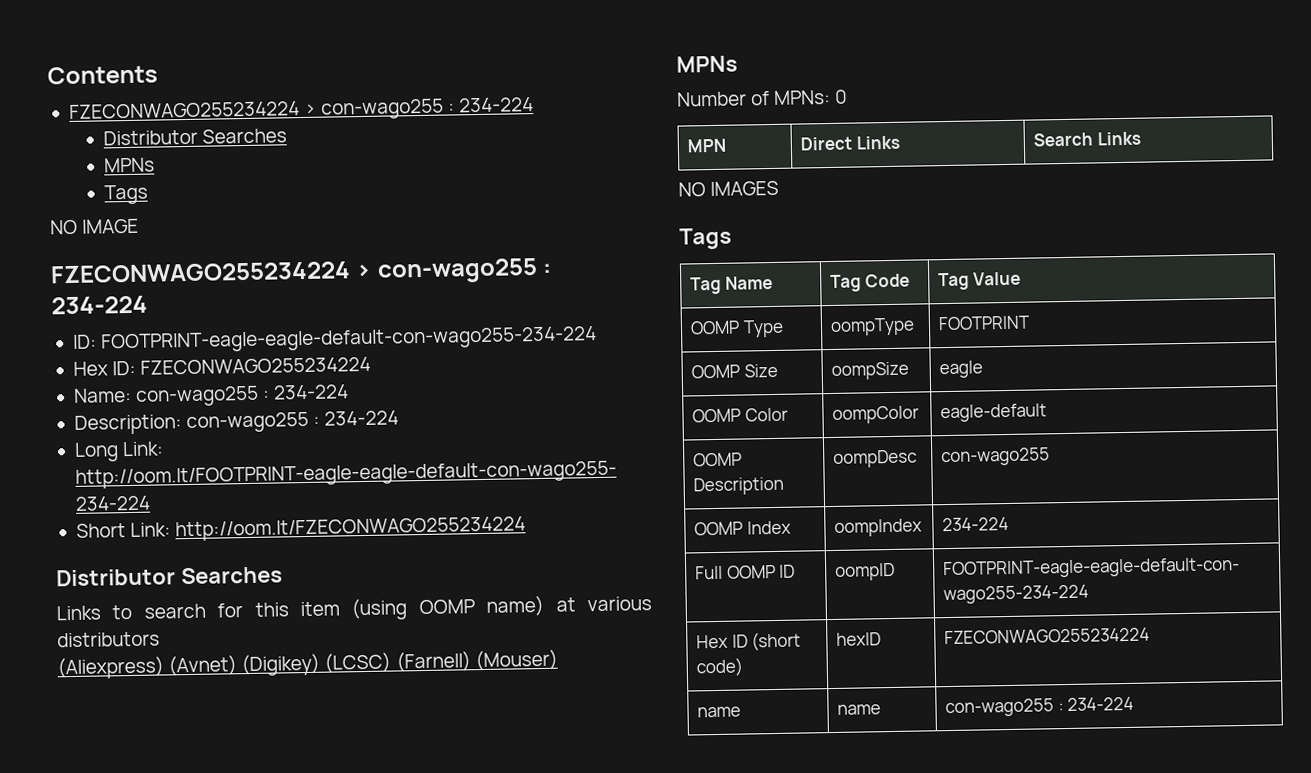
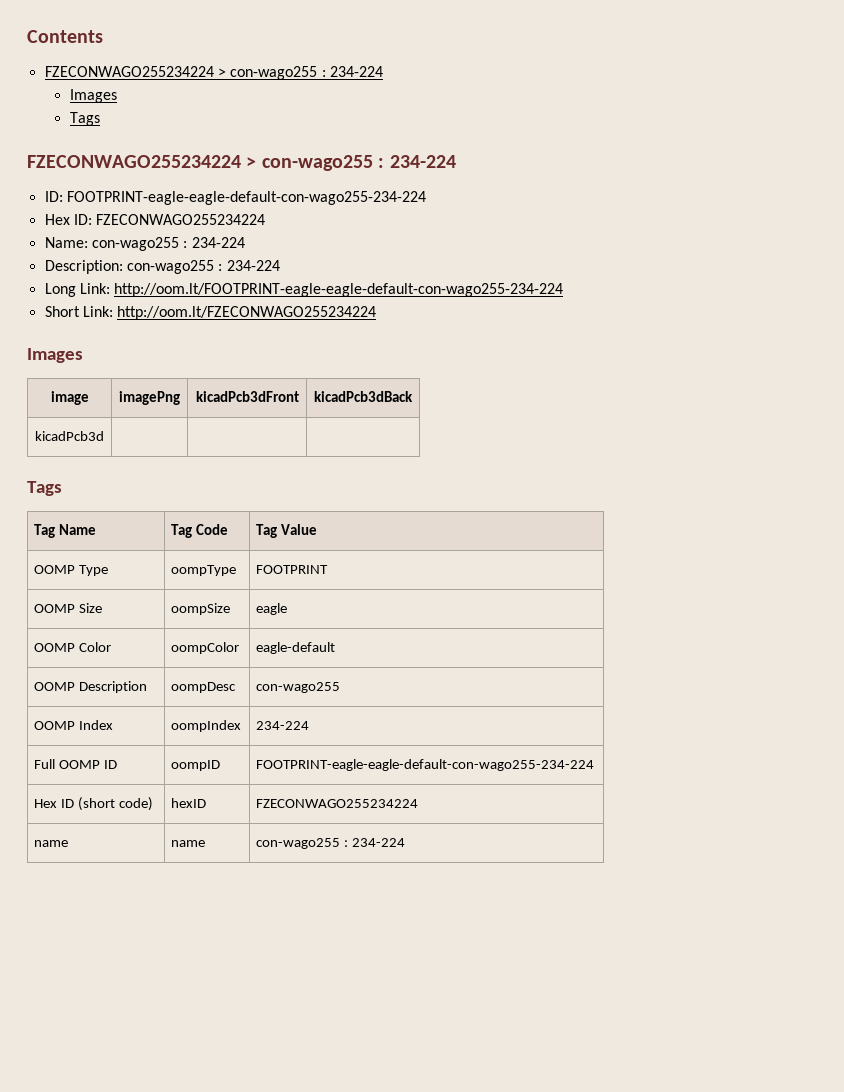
  Contents
  FZECONWAGO255234224 > con-wago255 : 234-224
- Distributor Searches
- MPNs
+ Images
  Tags
- NO IMAGE
  Short Link: http://oom.lt/FZECONWAGO255234224
- Distributor Searches
- Links to search for this item (using OOMP name) at various distributors
- (Aliexpress) (Avnet) (Digikey) (LCSC) (Farnell) (Mouser)
- MPNs
- Number of MPNs: 0
- MPN | Direct Links | Search Links
- NO IMAGES
+ Images
+ image | imagePng | kicadPcb3dFront | kicadPcb3dBack
+ kicadPcb3d | | |

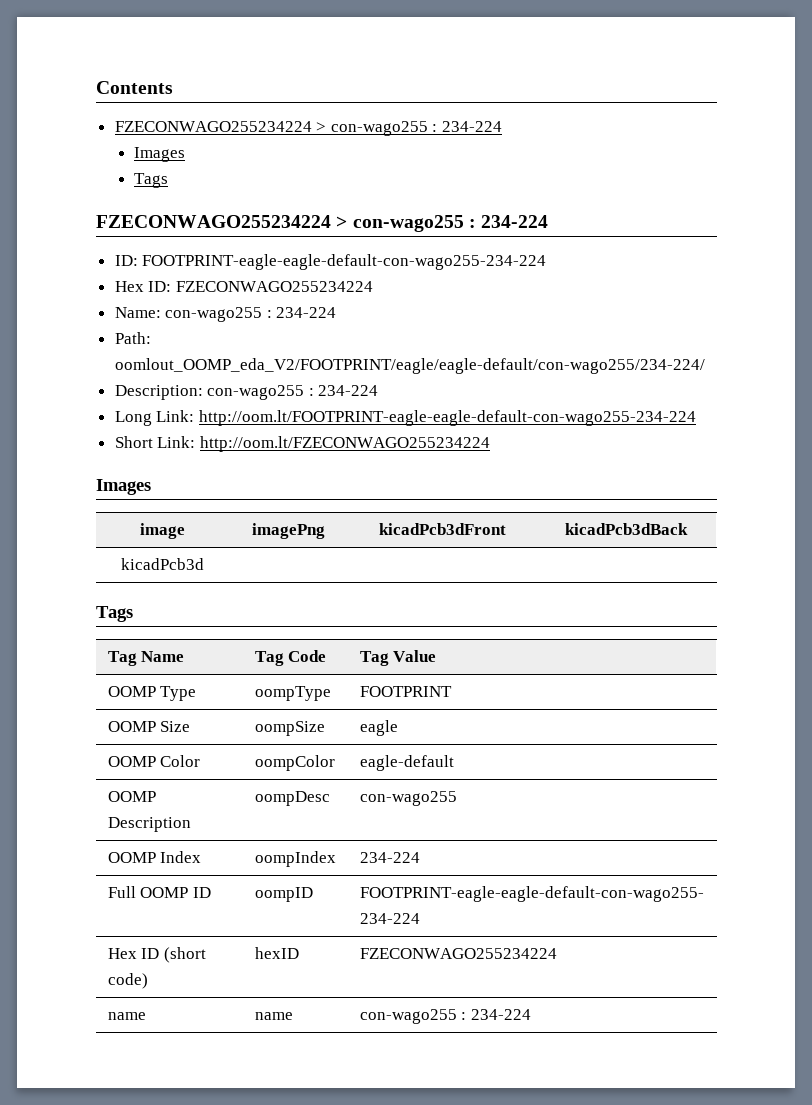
+ Path: oomlout_OOMP_eda_V2/FOOTPRINT/eagle/eagle-default/con-wago255/234-224/

